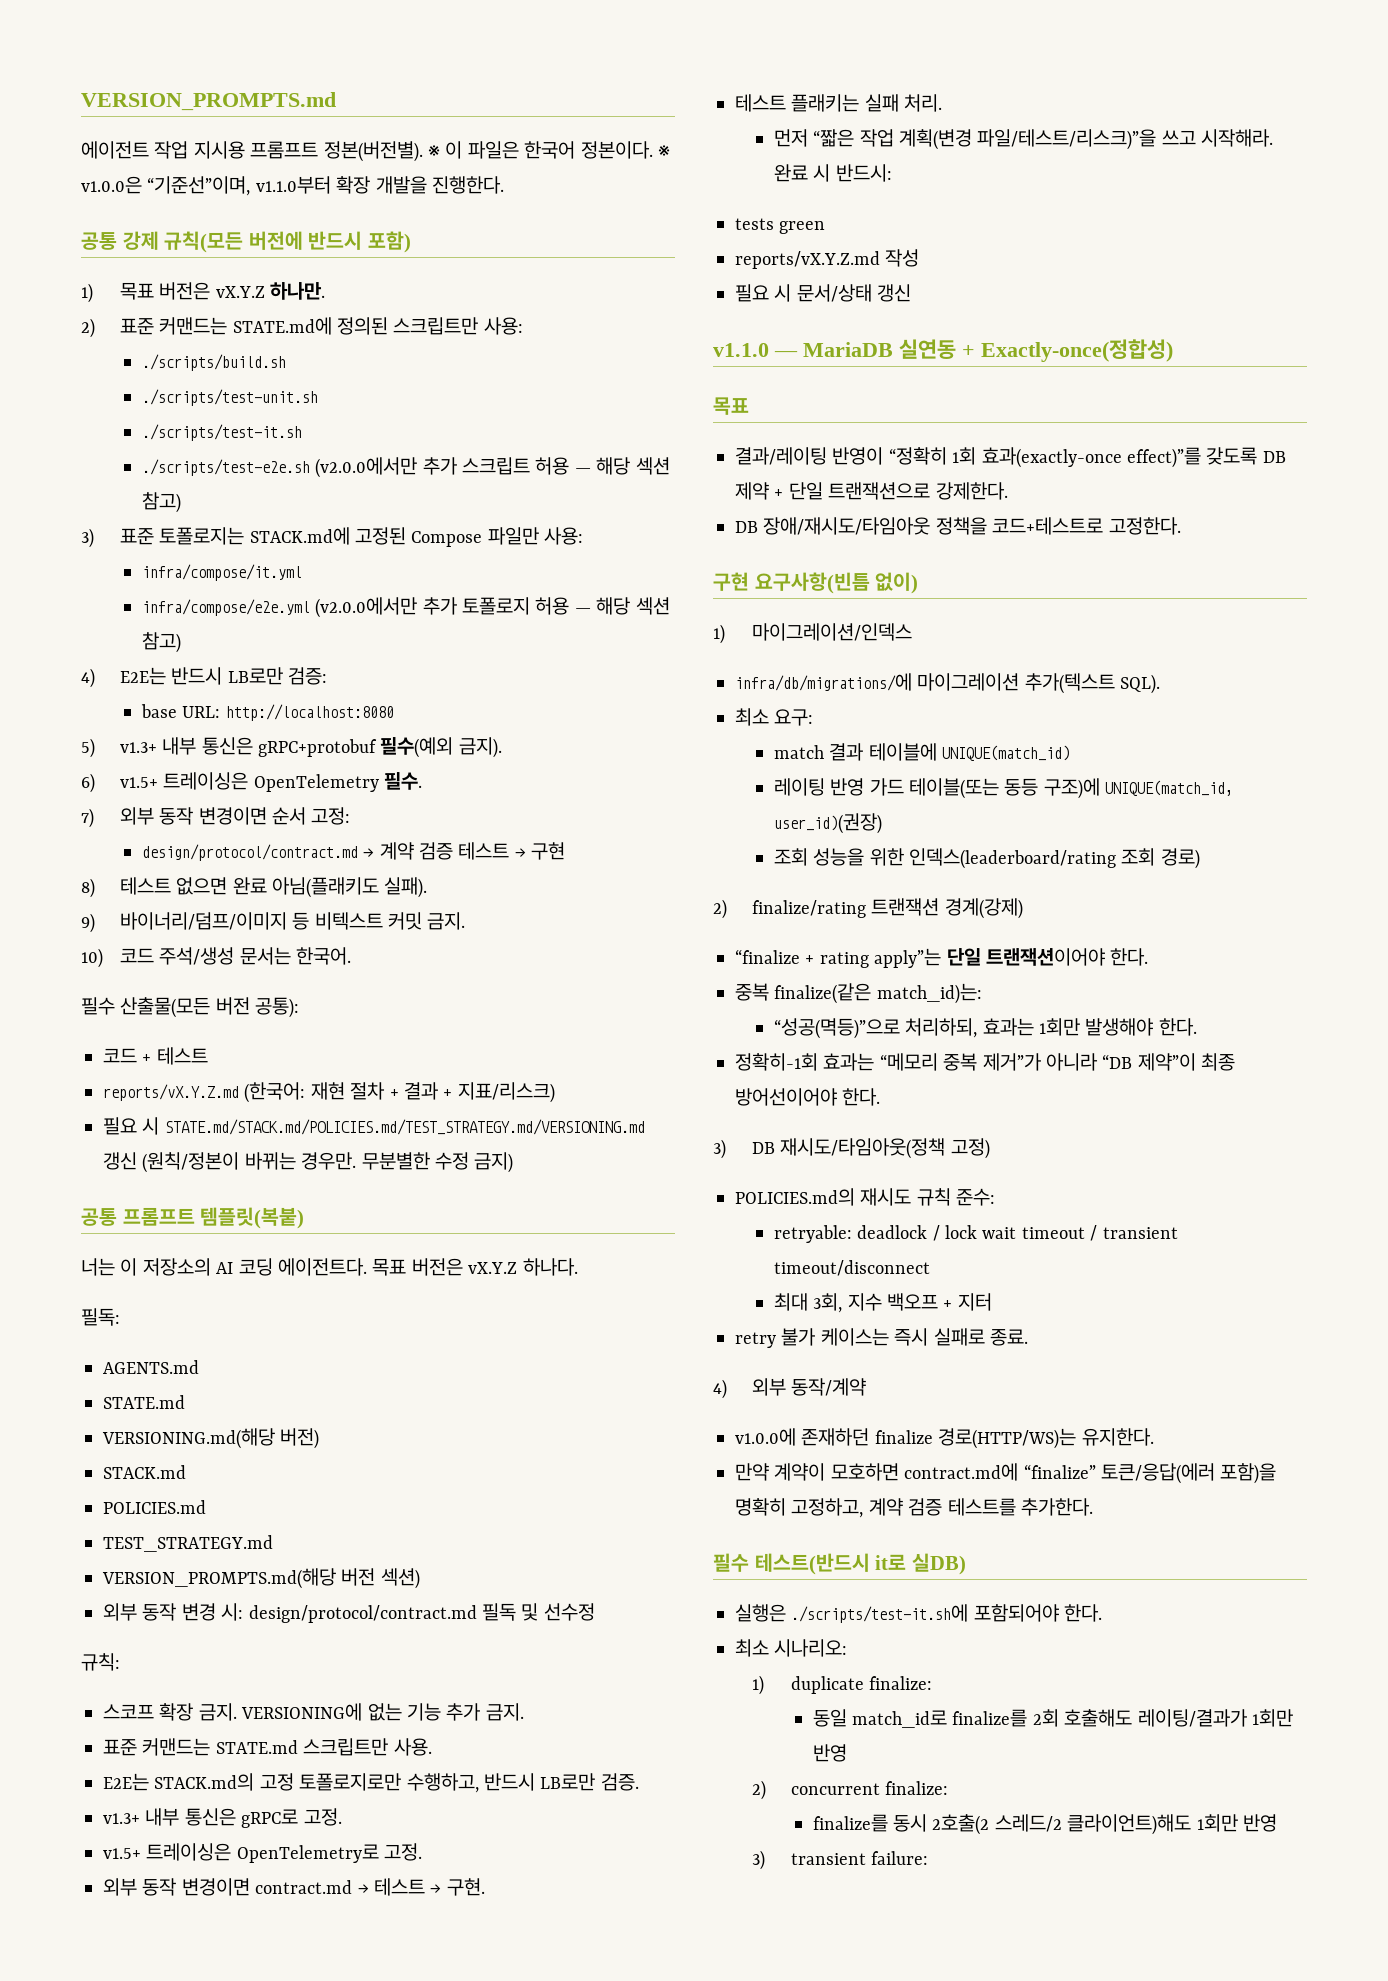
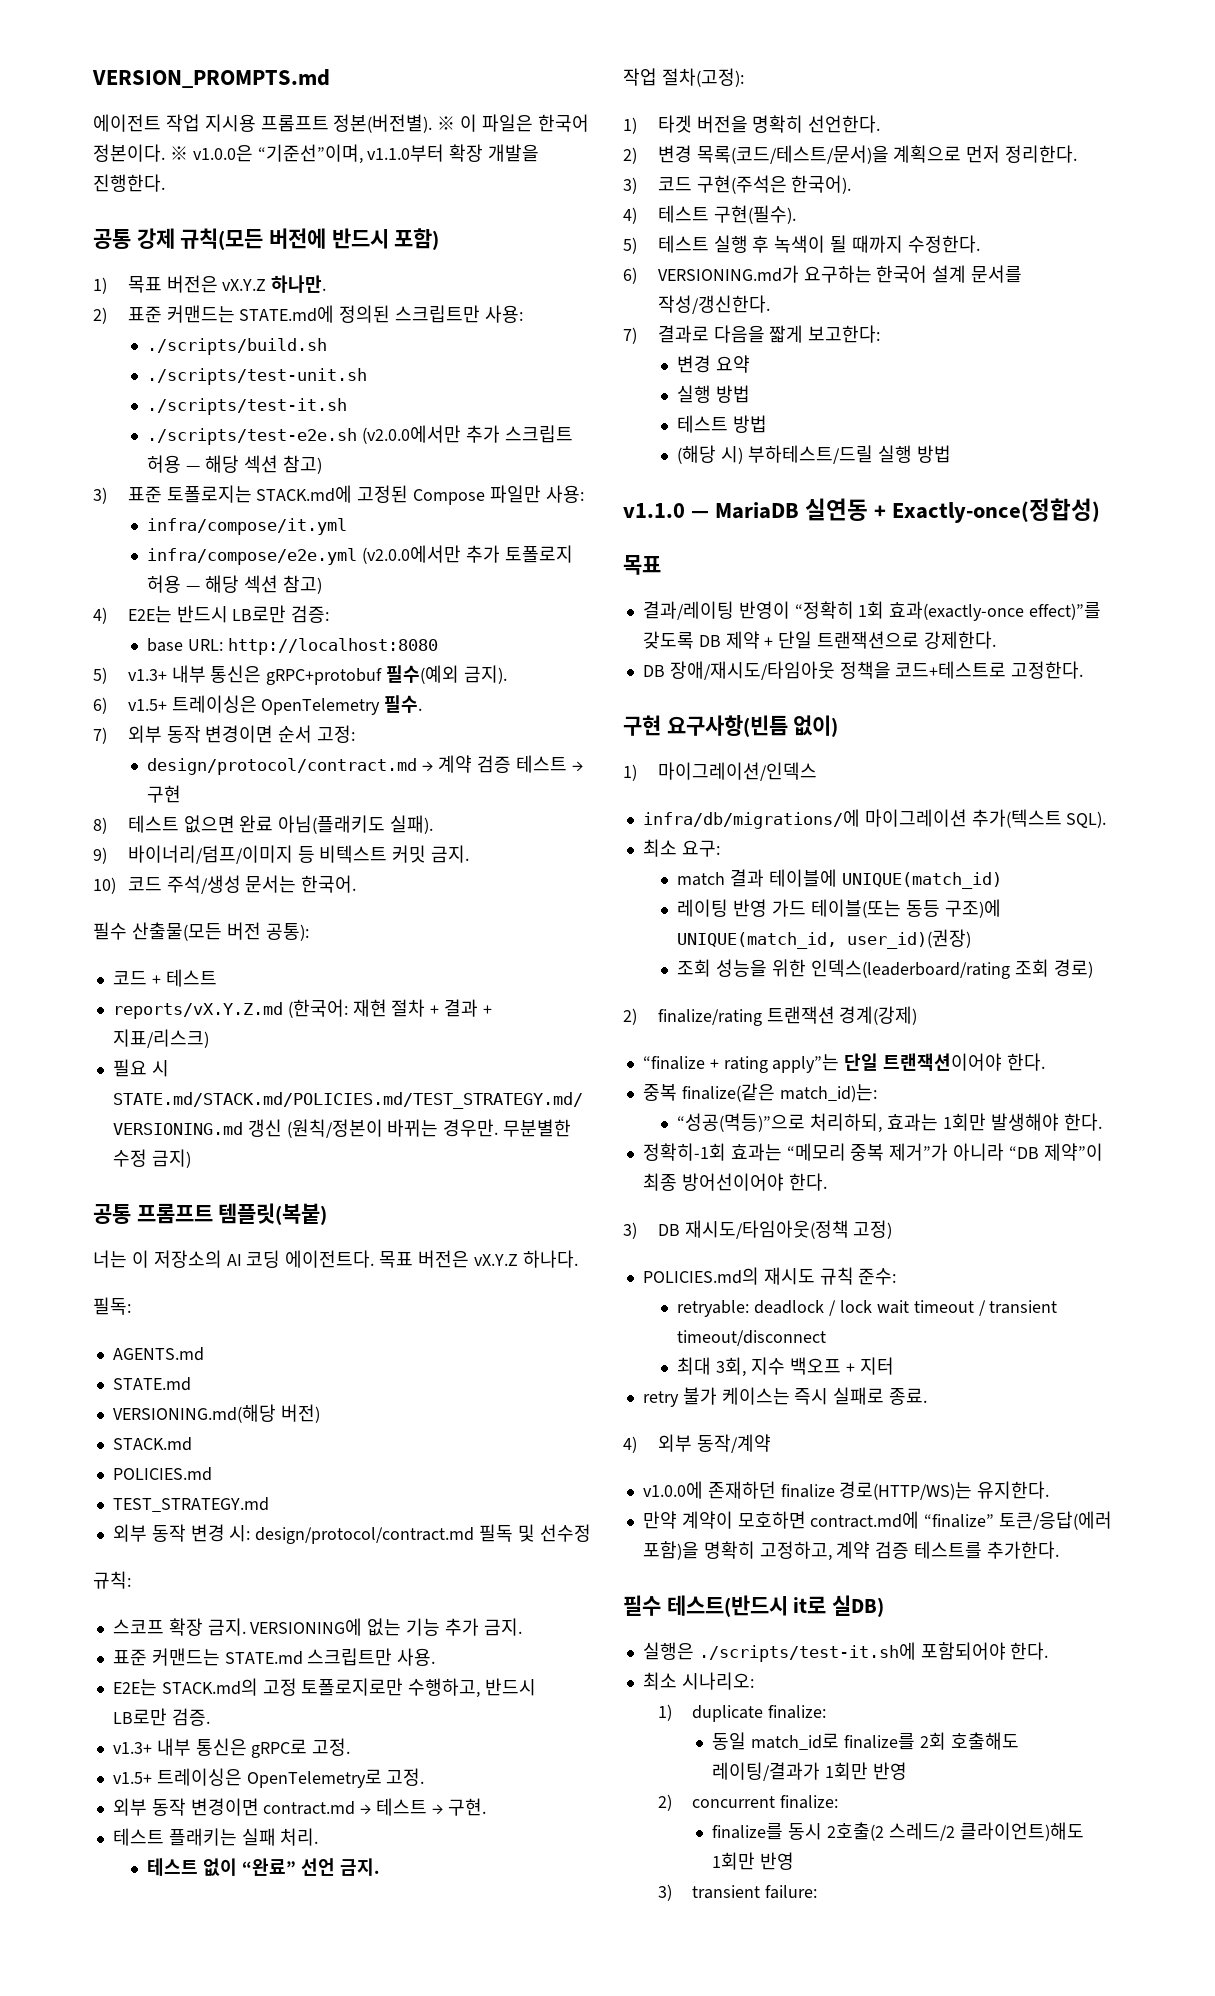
- VERSION_PROMPTS.md(해당 버전 섹션)
- 먼저 “짧은 작업 계획(변경 파일/테스트/리스크)”을 쓰고 시작해라. 완료 시 반드시:
- tests green
- reports/vX.Y.Z.md 작성
- 필요 시 문서/상태 갱신
+ 테스트 없이 “완료” 선언 금지.
+ 작업 절차(고정):
+ 1) 타겟 버전을 명확히 선언한다.
+ 2) 변경 목록(코드/테스트/문서)을 계획으로 먼저 정리한다.
+ 3) 코드 구현(주석은 한국어).
+ 4) 테스트 구현(필수).
+ 5) 테스트 실행 후 녹색이 될 때까지 수정한다.
+ 6) VERSIONING.md가 요구하는 한국어 설계 문서를 작성/갱신한다.
+ 7) 결과로 다음을 짧게 보고한다:
+ 변경 요약
+ 실행 방법
+ 테스트 방법
+ (해당 시) 부하테스트/드릴 실행 방법

